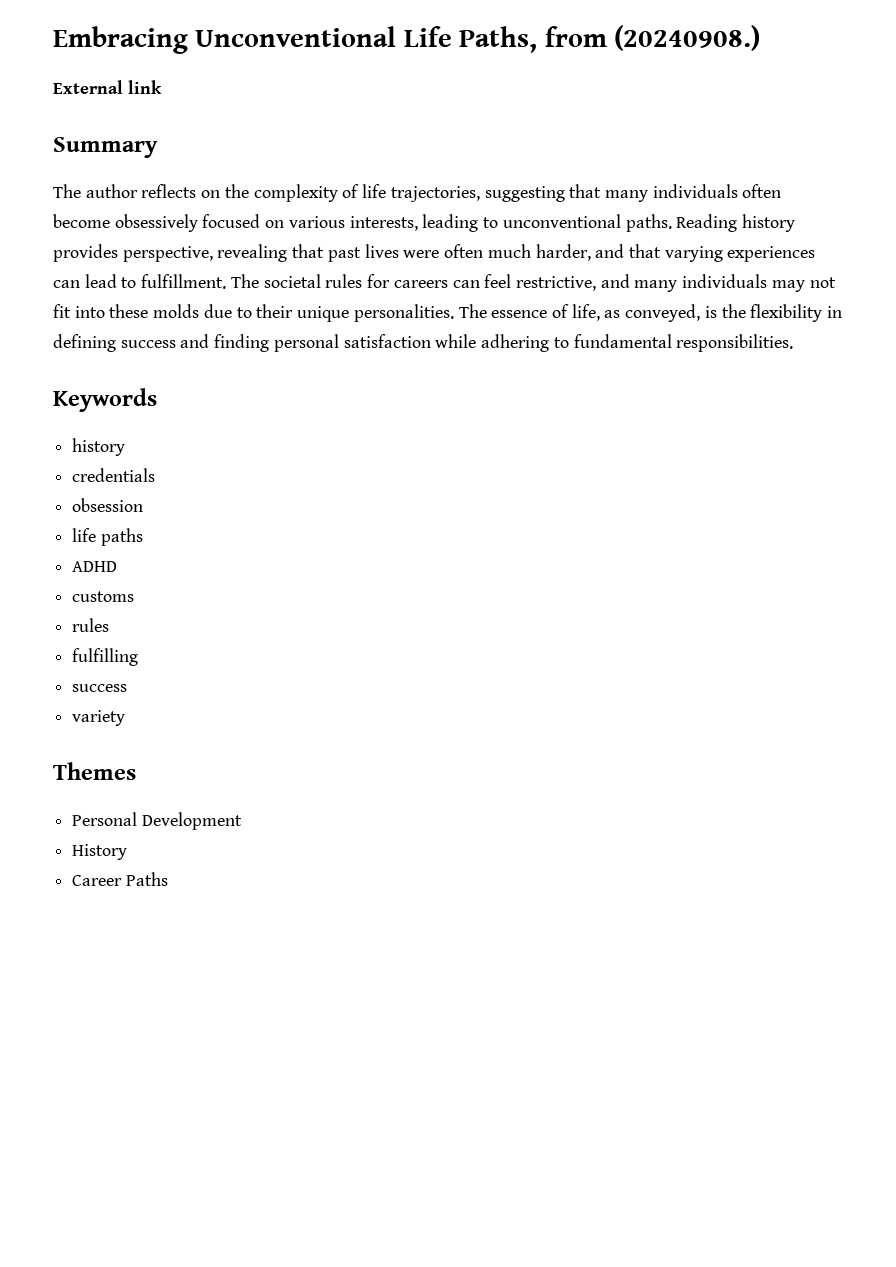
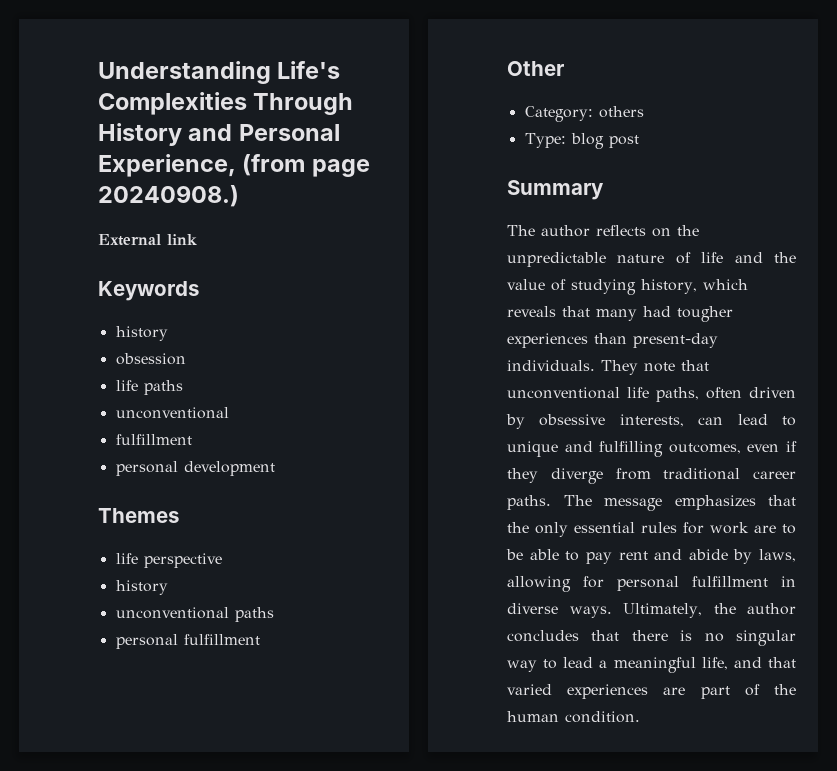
- Embracing Unconventional Life Paths, from (20240908.)
+ Understanding Life's Complexities Through History and Personal Experience, (from page 20240908.)
  External link
+ Keywords
+ history
+ obsession
+ life paths
+ unconventional
+ fulfillment
+ personal development
+ Themes
+ life perspective
+ history
+ unconventional paths
+ personal fulfillment
+ Other
+ Category: others
+ Type: blog post
- The author reflects on the complexity of life trajectories, suggesting that many individuals often become obsessively focused on various interests, leading to unconventional paths. Reading history provides perspective, revealing that past lives were often much harder, and that varying experiences can lead to fulfillment. The societal rules for careers can feel restrictive, and many individuals may not fit into these molds due to their unique personalities. The essence of life, as conveyed, is the flexibility in defining success and finding personal satisfaction while adhering to fundamental responsibilities.
- Keywords
- history
- credentials
- obsession
- life paths
- ADHD
- customs
- rules
- fulfilling
- success
- variety
- Themes
- Personal Development
- History
- Career Paths
+ The author reflects on the unpredictable nature of life and the value of studying history, which reveals that many had tougher experiences than present-day individuals. They note that unconventional life paths, often driven by obsessive interests, can lead to unique and fulfilling outcomes, even if they diverge from traditional career paths. The message emphasizes that the only essential rules for work are to be able to pay rent and abide by laws, allowing for personal fulfillment in diverse ways. Ultimately, the author concludes that there is no singular way to lead a meaningful life, and that varied experiences are part of the human condition.

